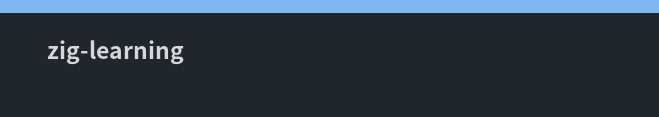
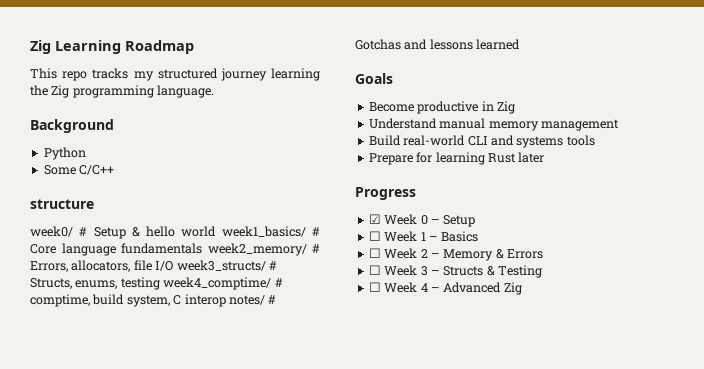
- zig-learning
+ Zig Learning Roadmap
+ This repo tracks my structured journey learning the Zig programming language.
+ Background
+ Python
+ Some C/C++
+ structure
+ week0/ # Setup & hello world week1_basics/ # Core language fundamentals week2_memory/ # Errors, allocators, file I/O week3_structs/ # Structs, enums, testing week4_comptime/ # comptime, build system, C interop notes/ # Gotchas and lessons learned
+ Goals
+ Become productive in Zig
+ Understand manual memory management
+ Build real-world CLI and systems tools
+ Prepare for learning Rust later
+ Progress
+ ☑ Week 0 – Setup
+ ☐ Week 1 – Basics
+ ☐ Week 2 – Memory & Errors
+ ☐ Week 3 – Structs & Testing
+ ☐ Week 4 – Advanced Zig

